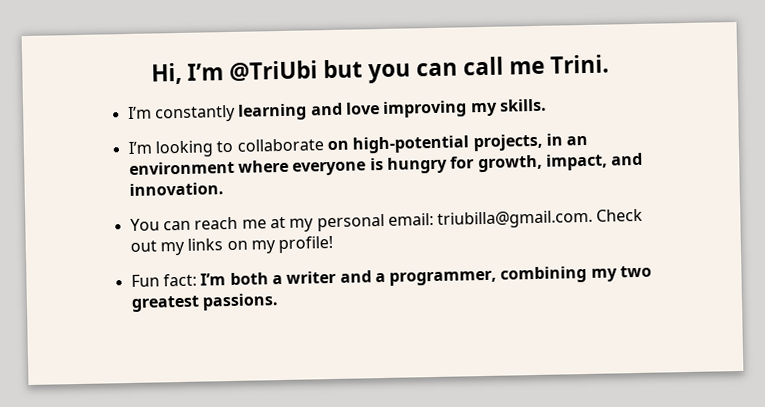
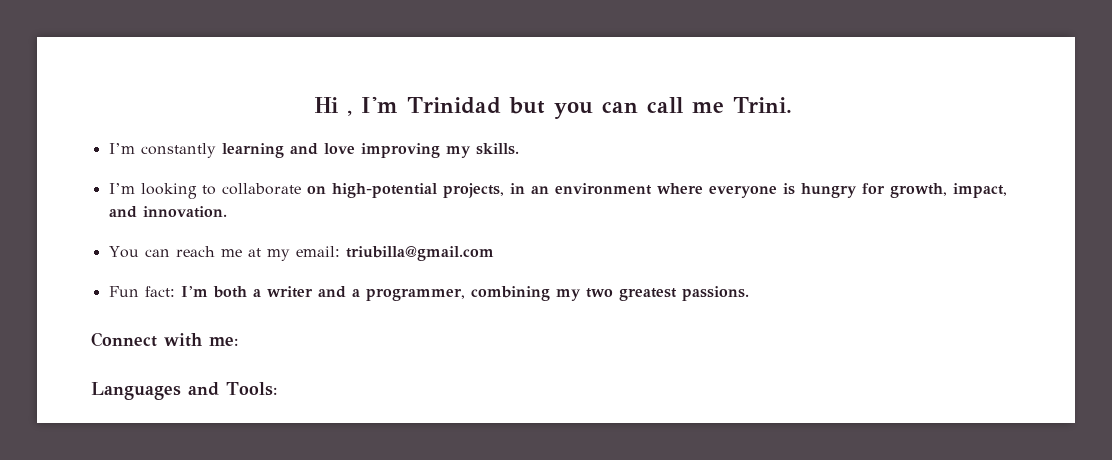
- Hi, I’m @TriUbi but you can call me Trini.
+ Hi , I'm Trinidad but you can call me Trini.
- You can reach me at my personal email: triubilla@gmail.com. Check out my links on my profile!
+ You can reach me at my email: triubilla@gmail.com
+ Connect with me:
+ Languages and Tools:

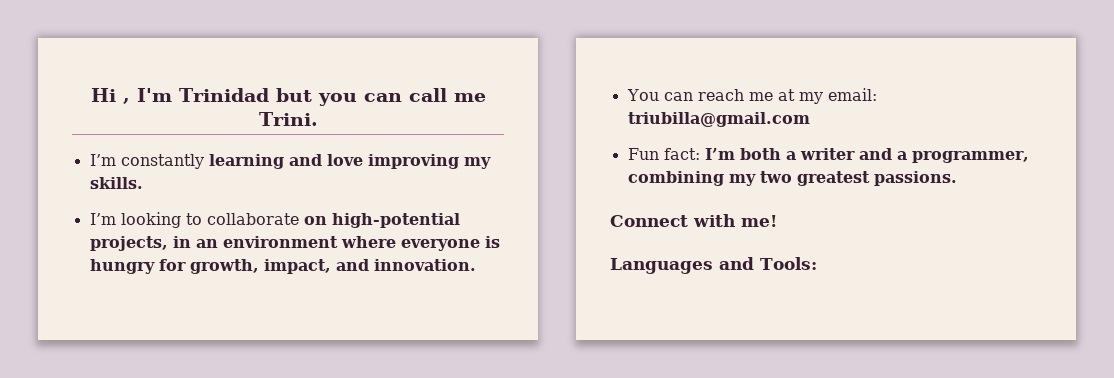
- Connect with me:
+ Connect with me!

